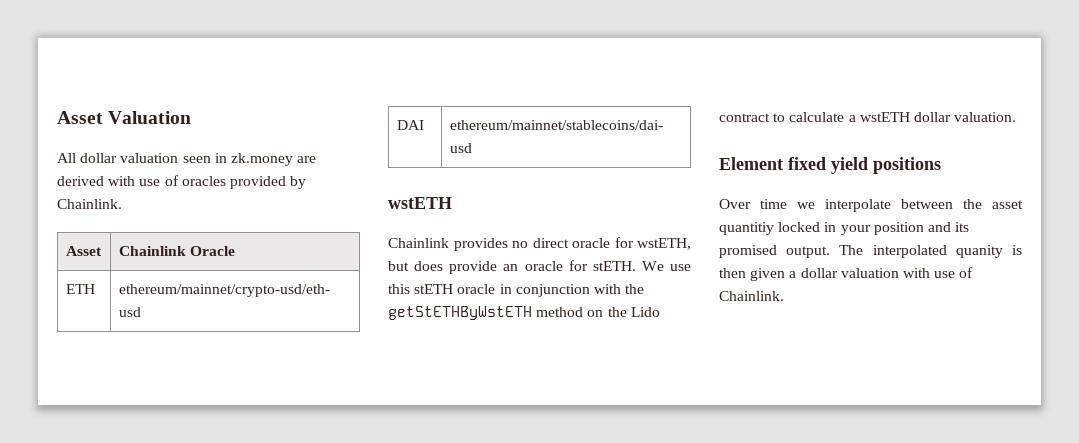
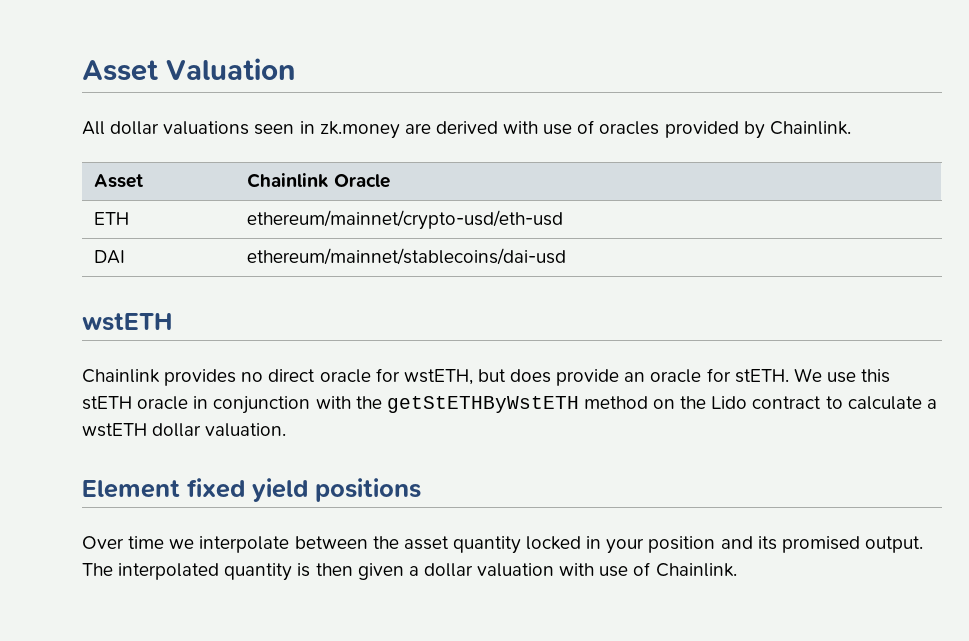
- All dollar valuation seen in zk.money are derived with use of oracles provided by Chainlink.
+ All dollar valuations seen in zk.money are derived with use of oracles provided by Chainlink.
- Over time we interpolate between the asset quantitiy locked in your position and its promised output.
+ Over time we interpolate between the asset quantity locked in your position and its promised output.
- The interpolated quanity is then given a dollar valuation with use of Chainlink.
+ The interpolated quantity is then given a dollar valuation with use of Chainlink.

